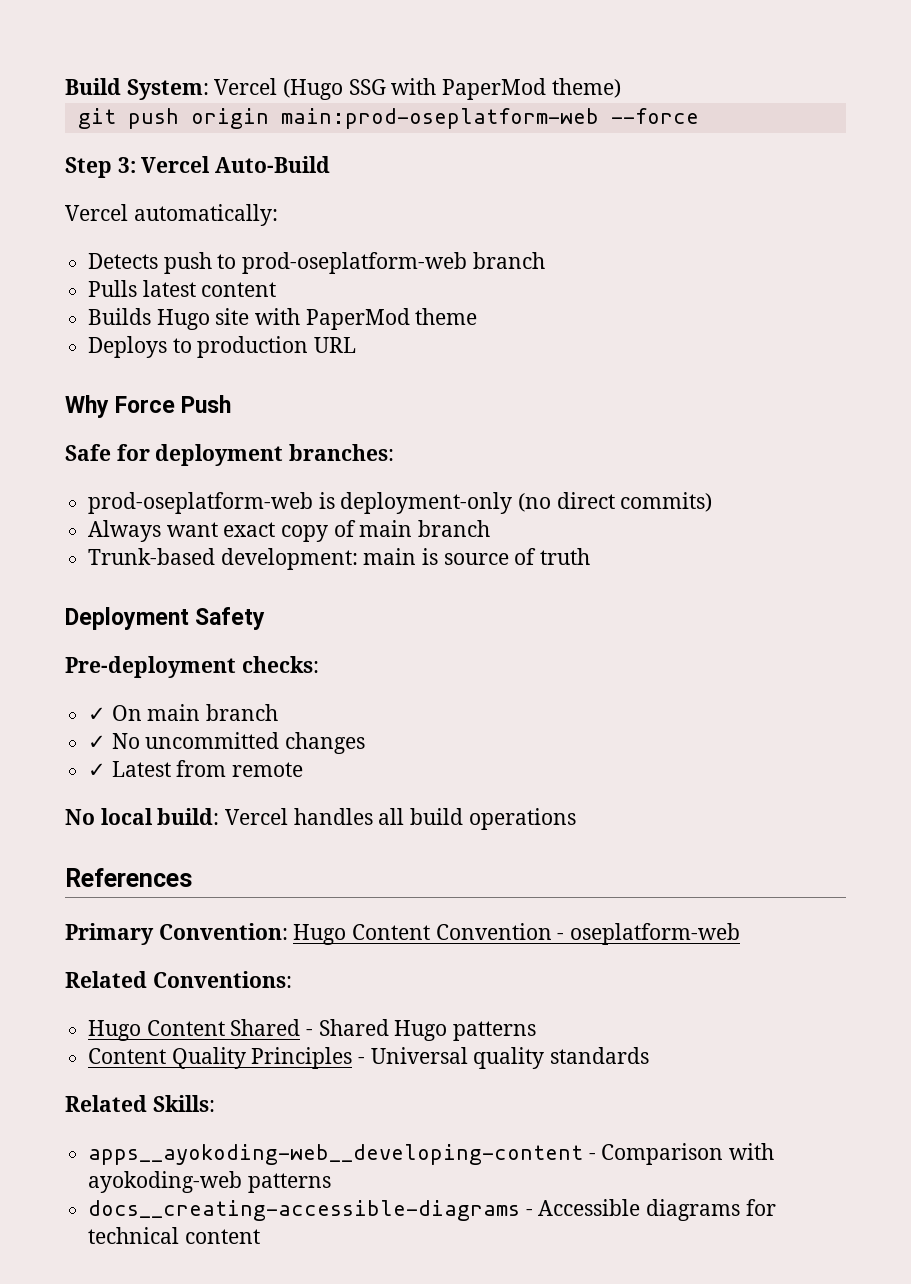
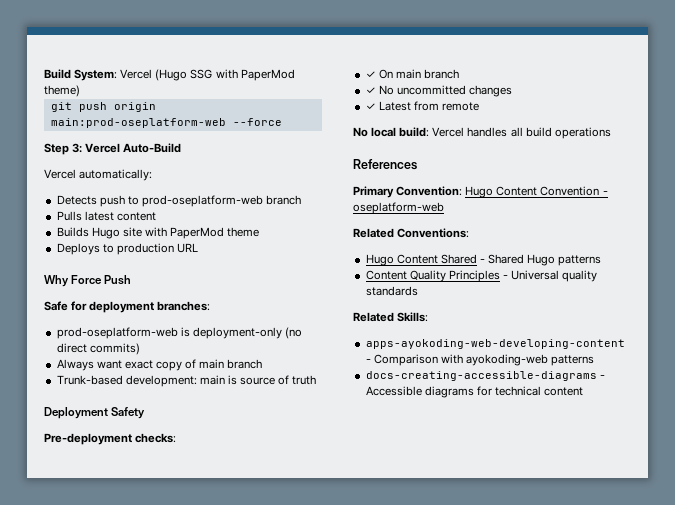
- apps__ayokoding-web__developing-content - Comparison with ayokoding-web patterns
+ apps-ayokoding-web-developing-content - Comparison with ayokoding-web patterns
- docs__creating-accessible-diagrams - Accessible diagrams for technical content
+ docs-creating-accessible-diagrams - Accessible diagrams for technical content

